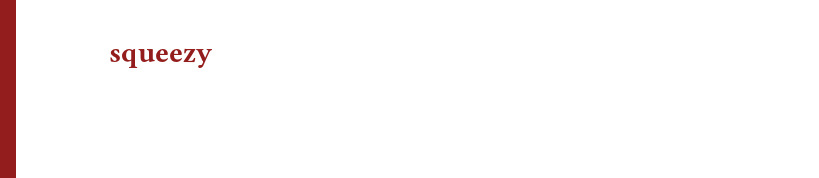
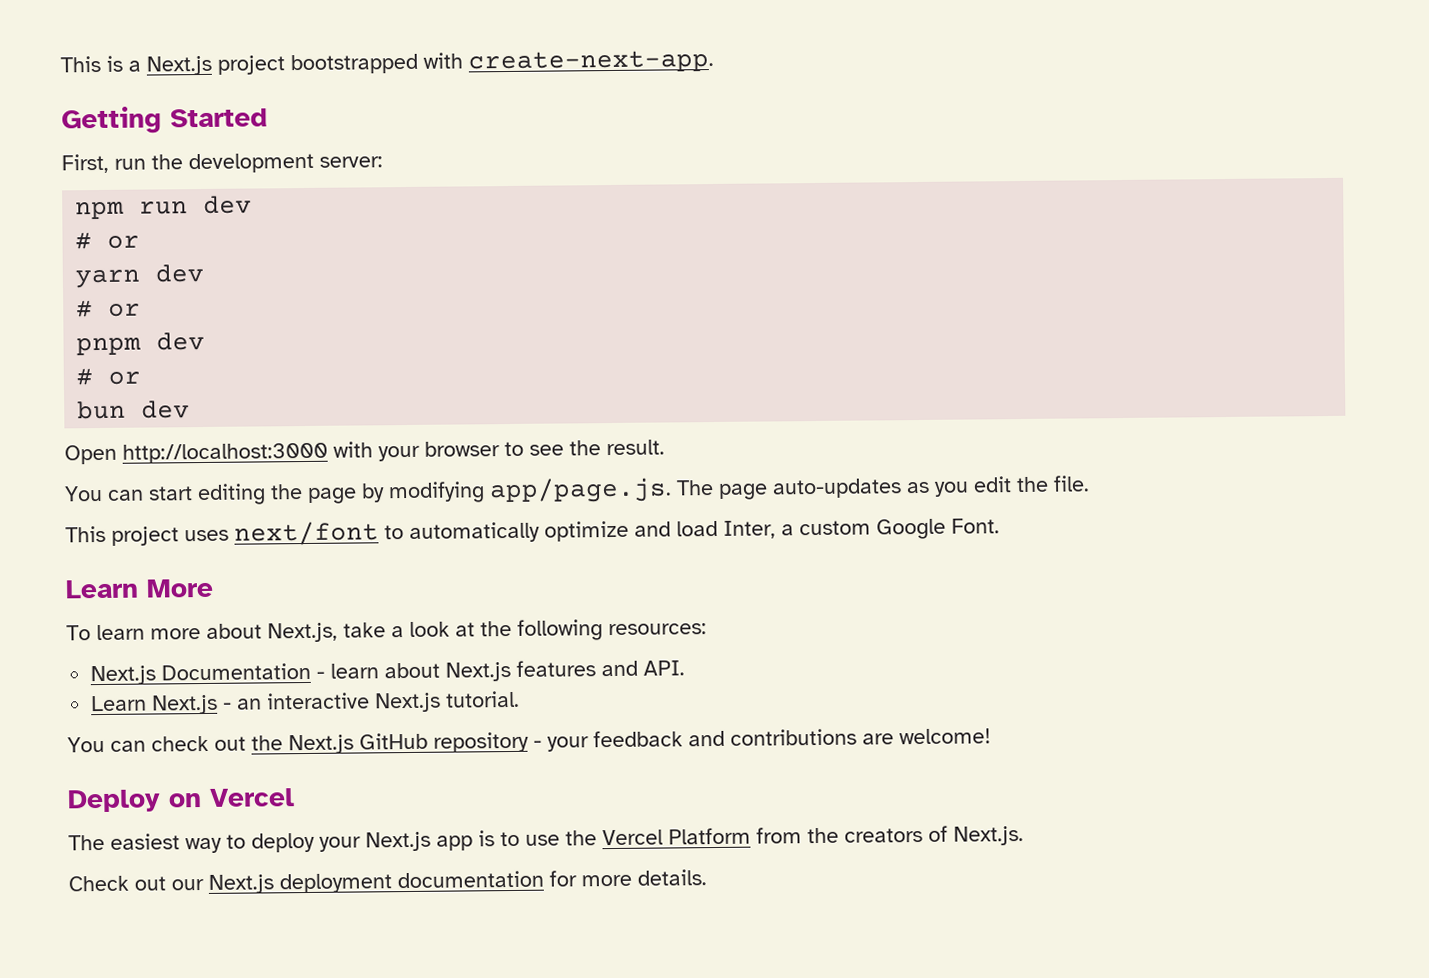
- squeezy
+ This is a Next.js project bootstrapped with create-next-app.
+ Getting Started
+ First, run the development server:
+ npm run dev
+ # or
+ yarn dev
+ # or
+ pnpm dev
+ # or
+ bun dev
+ Open http://localhost:3000 with your browser to see the result.
+ You can start editing the page by modifying app/page.js. The page auto-updates as you edit the file.
+ This project uses next/font to automatically optimize and load Inter, a custom Google Font.
+ Learn More
+ To learn more about Next.js, take a look at the following resources:
+ Next.js Documentation - learn about Next.js features and API.
+ Learn Next.js - an interactive Next.js tutorial.
+ You can check out the Next.js GitHub repository - your feedback and contributions are welcome!
+ Deploy on Vercel
+ The easiest way to deploy your Next.js app is to use the Vercel Platform from the creators of Next.js.
+ Check out our Next.js deployment documentation for more details.

